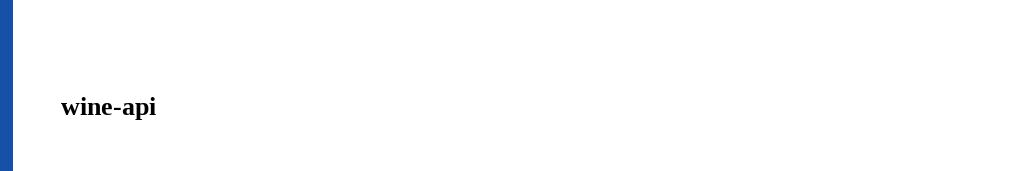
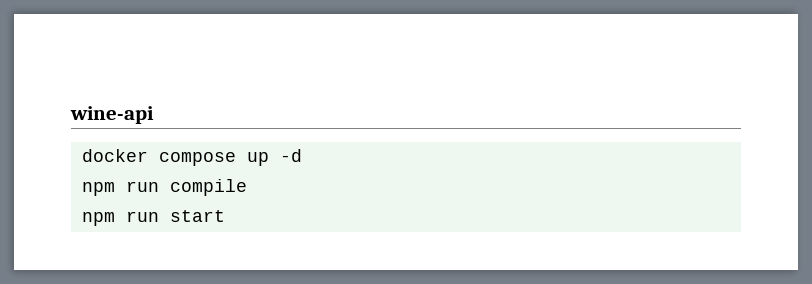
+ docker compose up -d
+ npm run compile
+ npm run start

